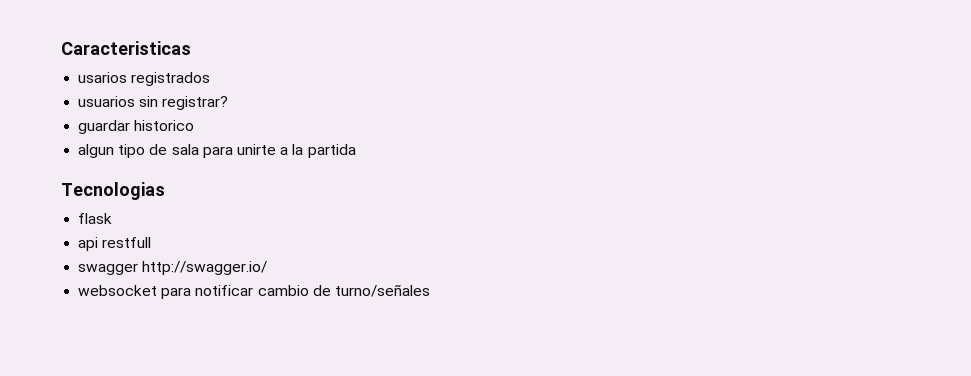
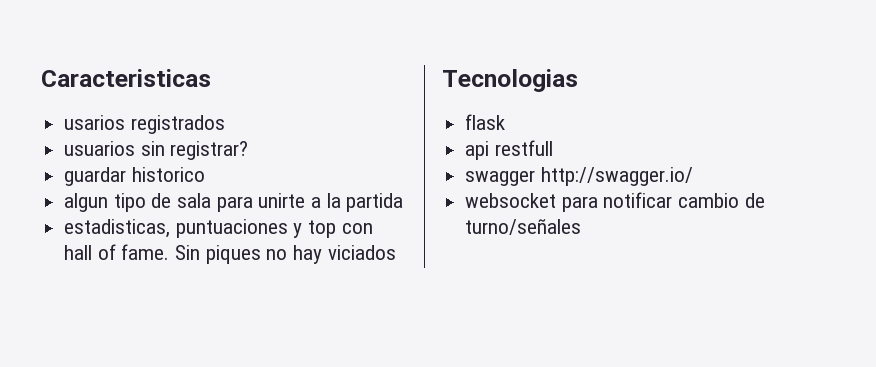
+ estadisticas, puntuaciones y top con hall of fame. Sin piques no hay viciados

